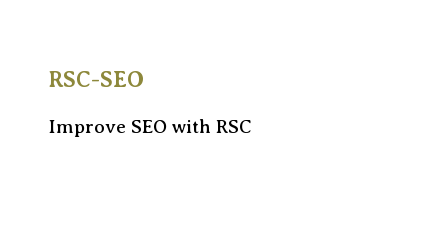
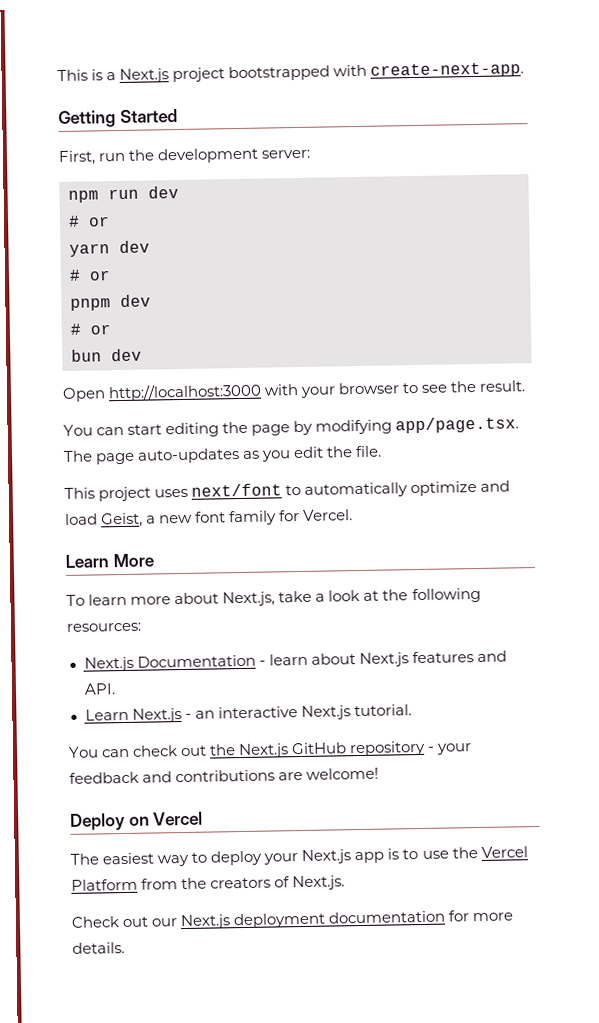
- RSC-SEO
- Improve SEO with RSC
+ This is a Next.js project bootstrapped with create-next-app.
+ Getting Started
+ First, run the development server:
+ npm run dev
+ # or
+ yarn dev
+ # or
+ pnpm dev
+ # or
+ bun dev
+ Open http://localhost:3000 with your browser to see the result.
+ You can start editing the page by modifying app/page.tsx. The page auto-updates as you edit the file.
+ This project uses next/font to automatically optimize and load Geist, a new font family for Vercel.
+ Learn More
+ To learn more about Next.js, take a look at the following resources:
+ Next.js Documentation - learn about Next.js features and API.
+ Learn Next.js - an interactive Next.js tutorial.
+ You can check out the Next.js GitHub repository - your feedback and contributions are welcome!
+ Deploy on Vercel
+ The easiest way to deploy your Next.js app is to use the Vercel Platform from the creators of Next.js.
+ Check out our Next.js deployment documentation for more details.

